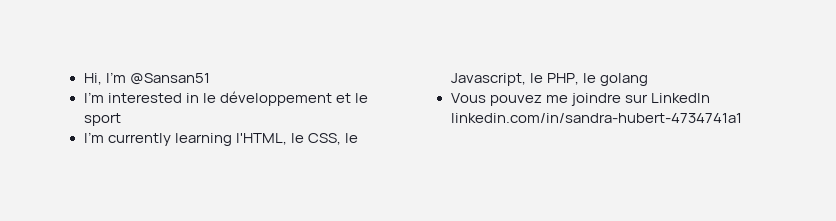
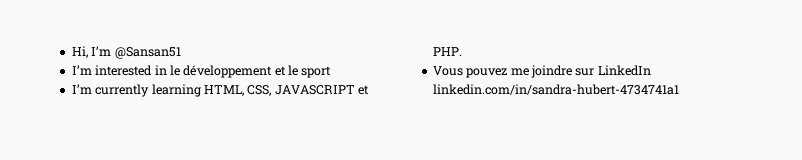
- I’m currently learning l'HTML, le CSS, le Javascript, le PHP, le golang
+ I’m currently learning HTML, CSS, JAVASCRIPT et PHP.

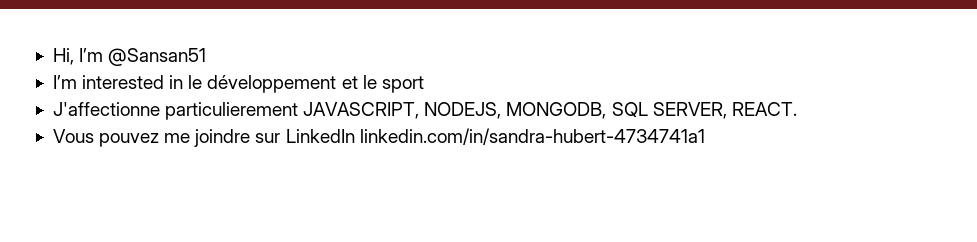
- I’m currently learning HTML, CSS, JAVASCRIPT et PHP.
+ J'affectionne particulierement JAVASCRIPT, NODEJS, MONGODB, SQL SERVER, REACT.

